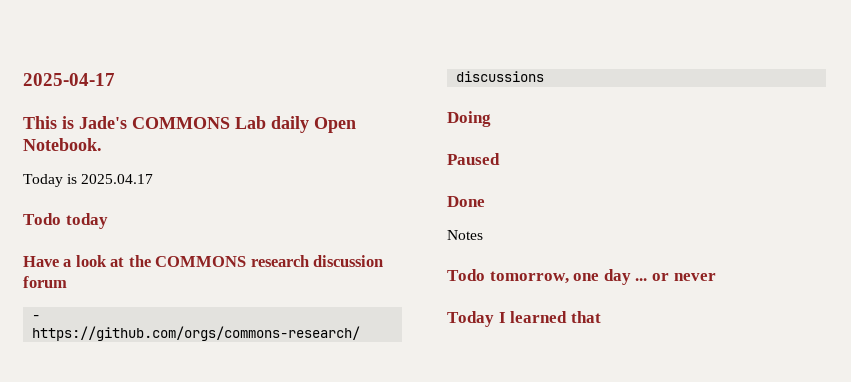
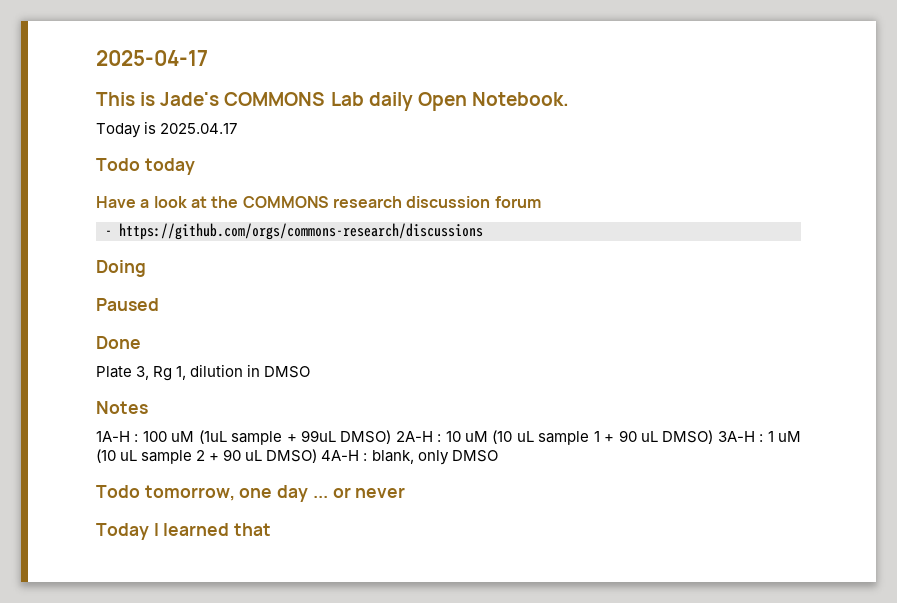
+ Plate 3, Rg 1, dilution in DMSO
  Notes
+ 1A-H : 100 uM (1uL sample + 99uL DMSO) 2A-H : 10 uM (10 uL sample 1 + 90 uL DMSO) 3A-H : 1 uM (10 uL sample 2 + 90 uL DMSO) 4A-H : blank, only DMSO

